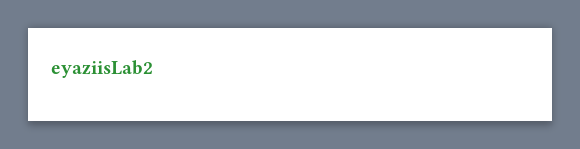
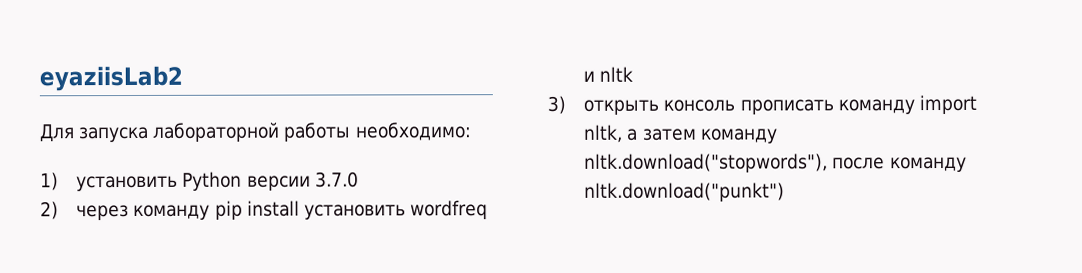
+ Для запуска лабораторной работы необходимо:
+ 1) установить Python версии 3.7.0
+ 2) через команду pip install установить wordfreq и nltk
+ 3) открыть консоль прописать команду import nltk, а затем команду nltk.download("stopwords"), после команду nltk.download("punkt")

